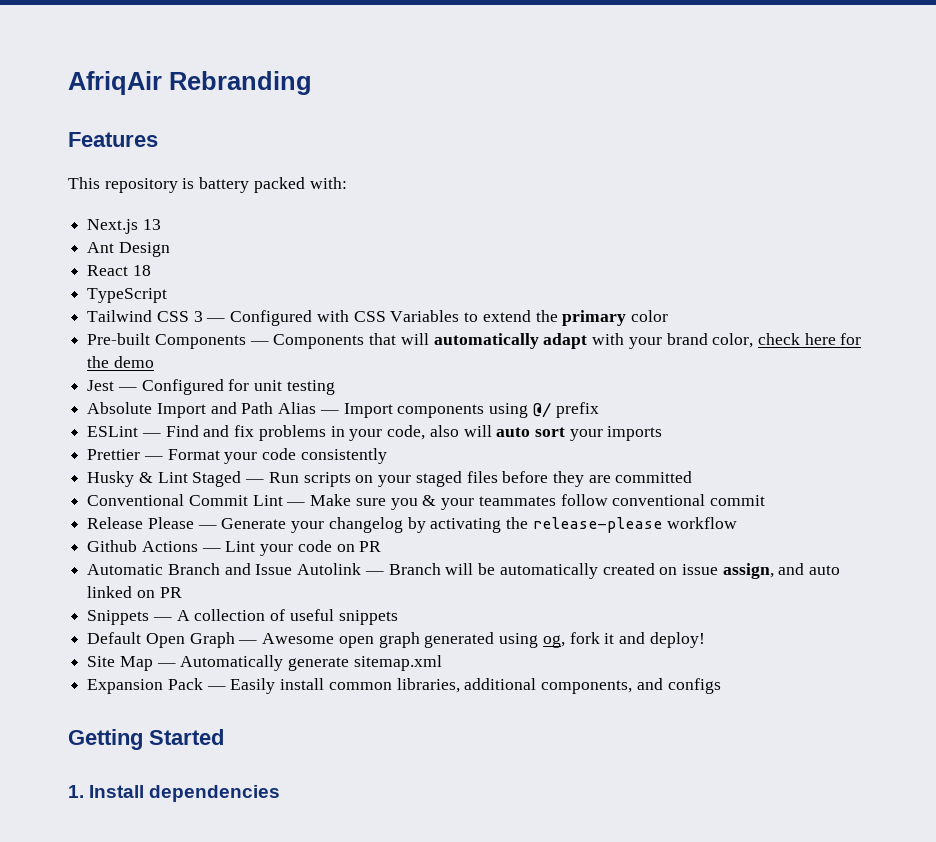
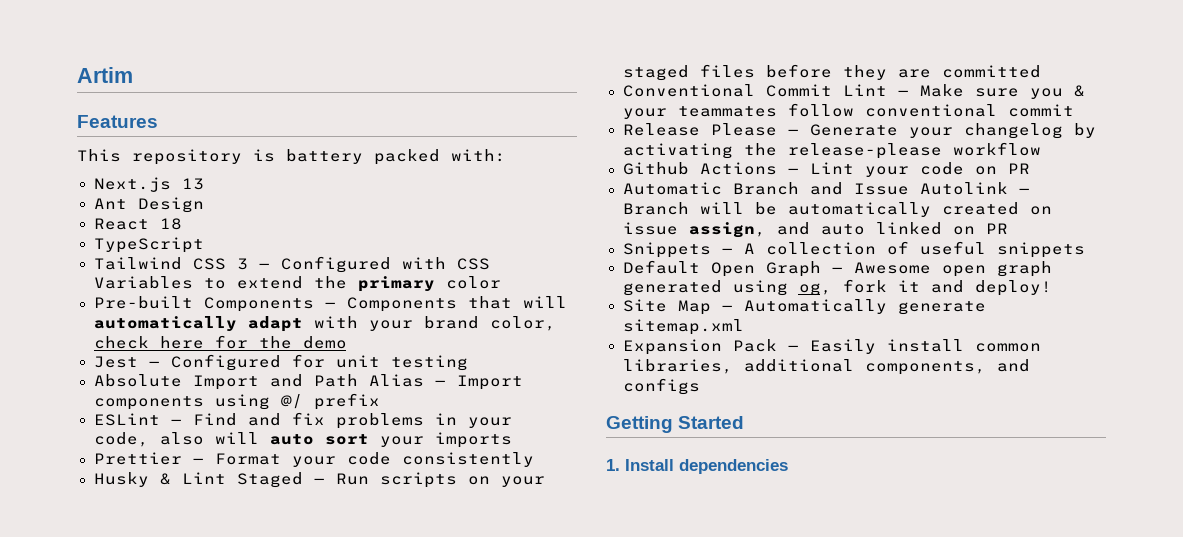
- AfriqAir Rebranding
+ Artim

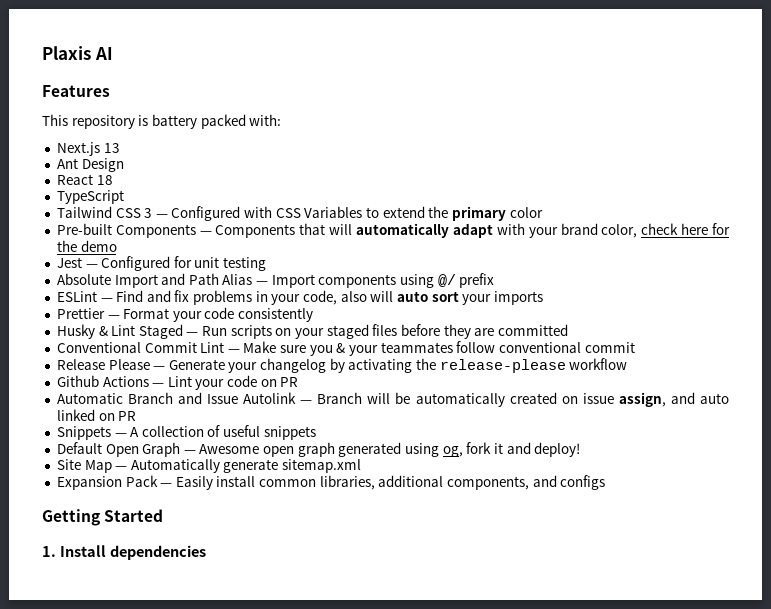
- Artim
+ Plaxis AI

